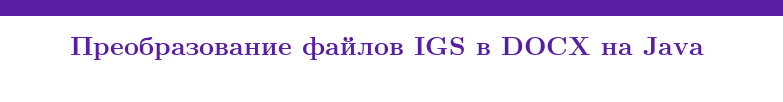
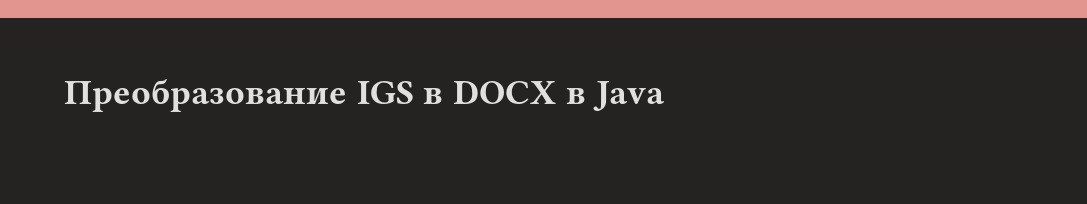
- Преобразование файлов IGS в DOCX на Java
+ Преобразование IGS в DOCX в Java

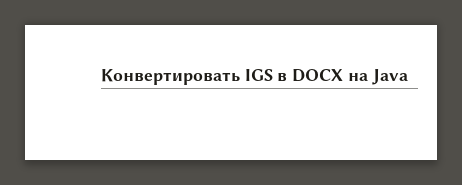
- Преобразование IGS в DOCX в Java
+ Конвертировать IGS в DOCX на Java

